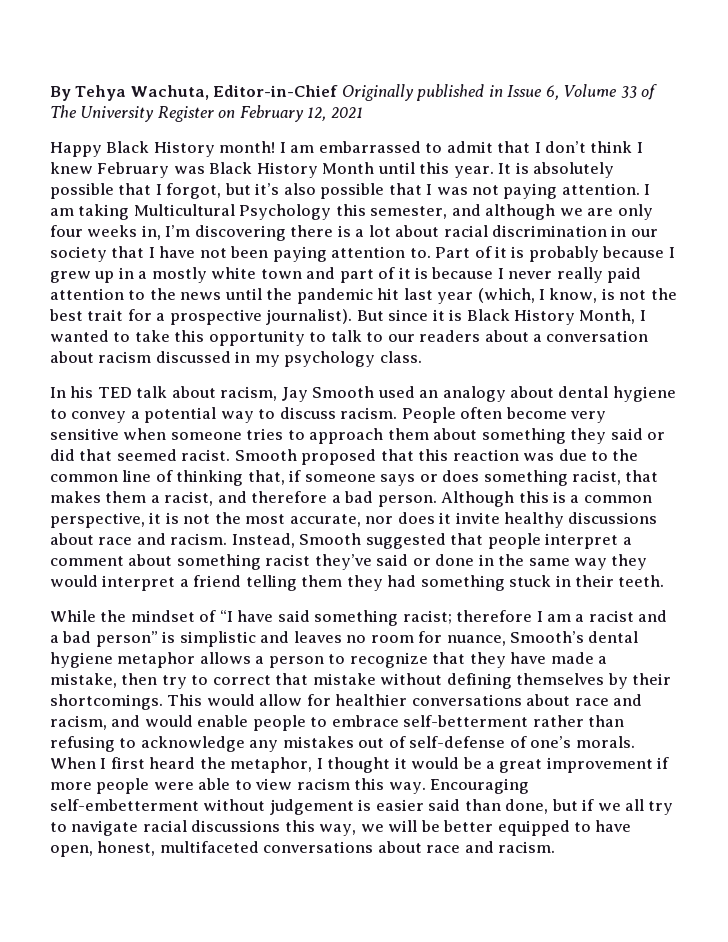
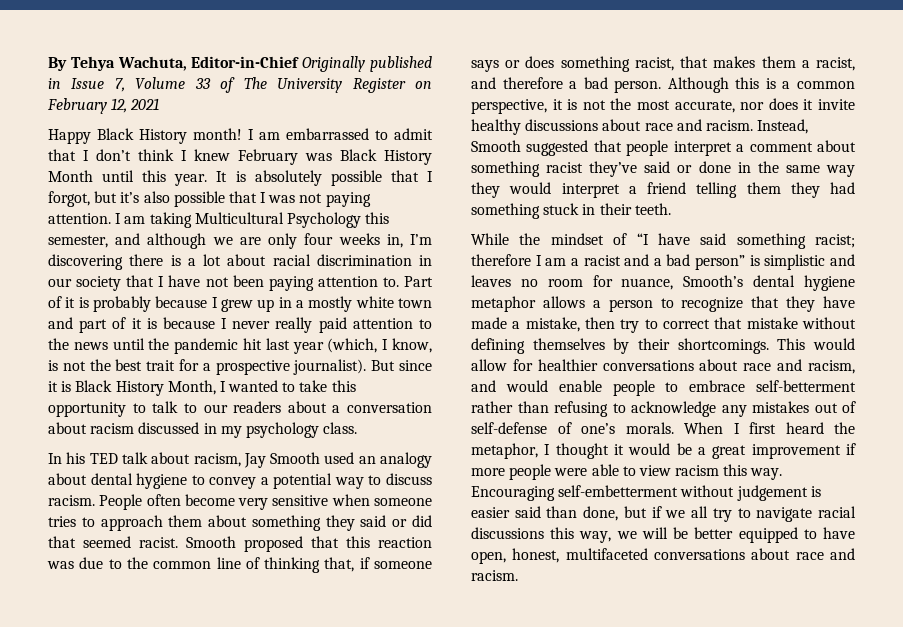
- By Tehya Wachuta, Editor-in-Chief Originally published in Issue 6, Volume 33 of The University Register on February 12, 2021
+ By Tehya Wachuta, Editor-in-Chief Originally published in Issue 7, Volume 33 of The University Register on February 12, 2021

